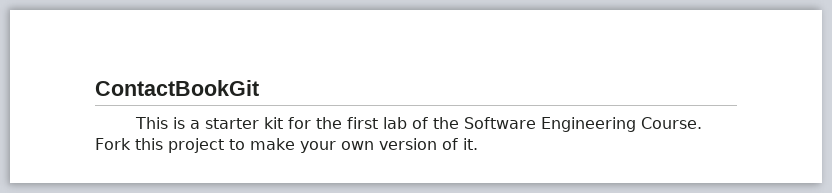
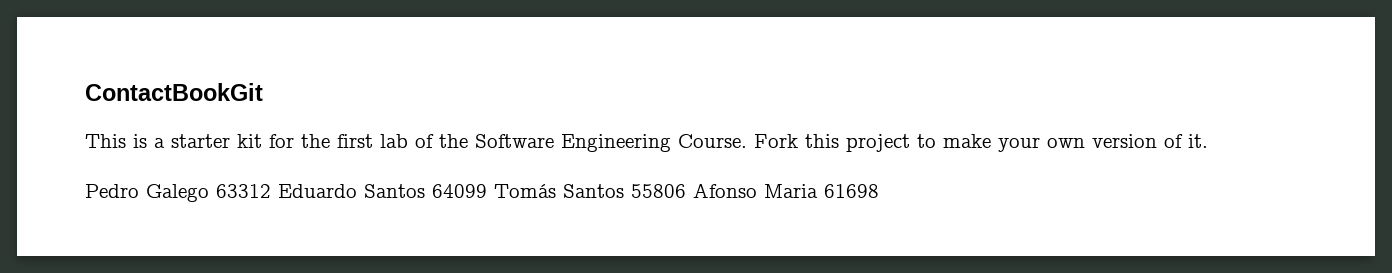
+ Pedro Galego 63312 Eduardo Santos 64099 Tomás Santos 55806 Afonso Maria 61698

